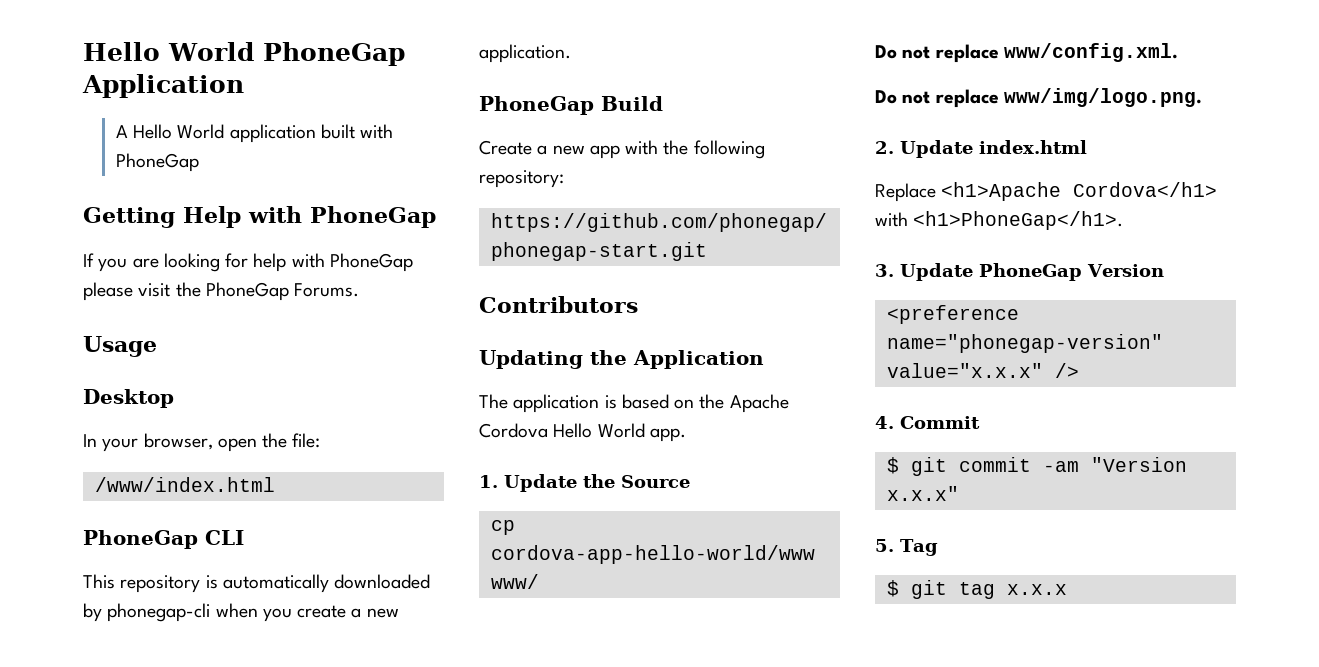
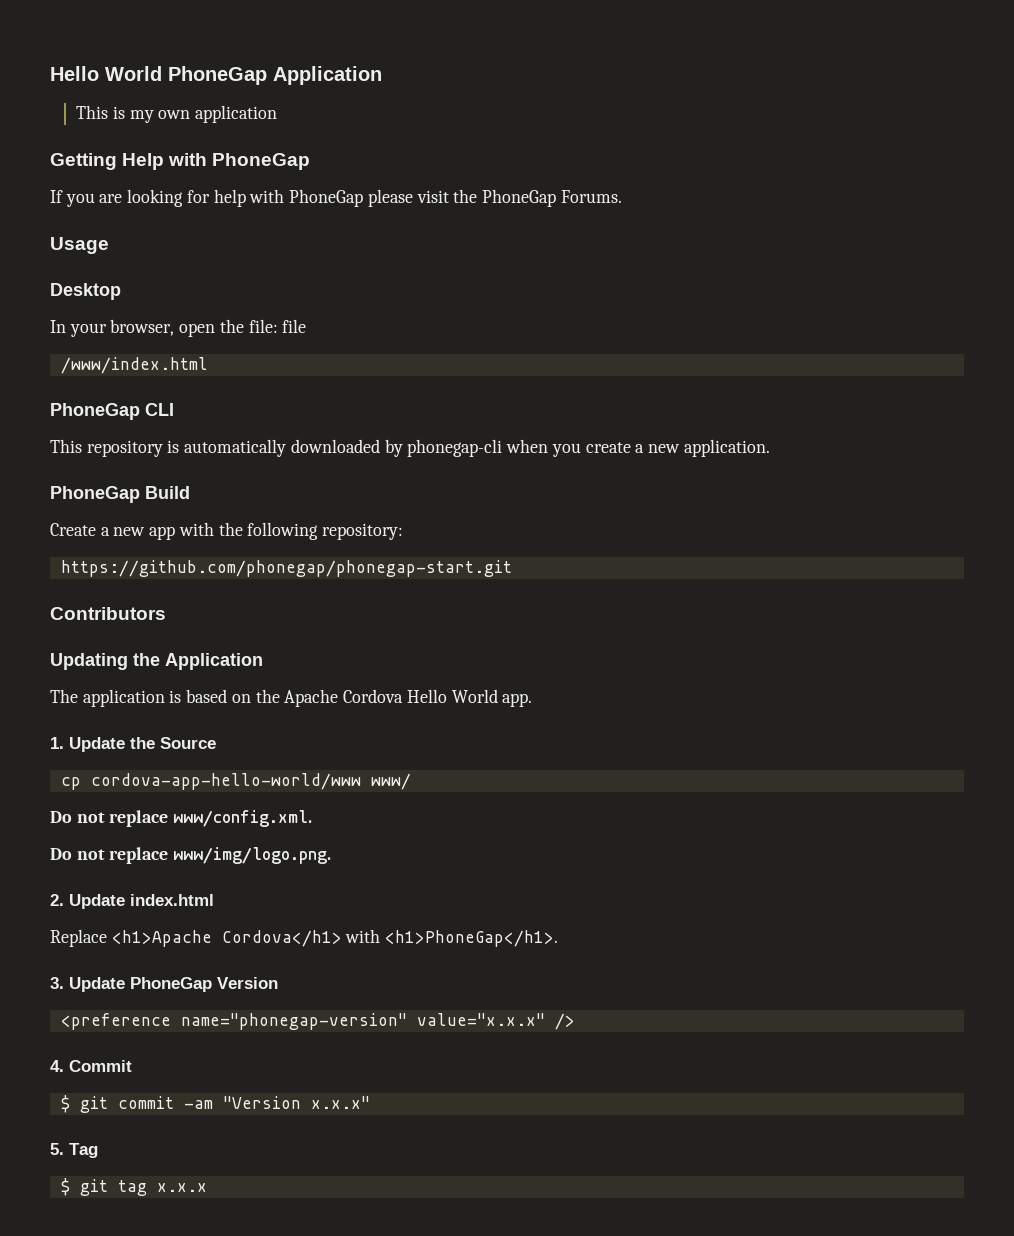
- A Hello World application built with PhoneGap
+ This is my own application
- In your browser, open the file:
+ In your browser, open the file: file

